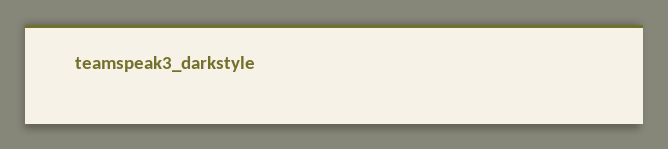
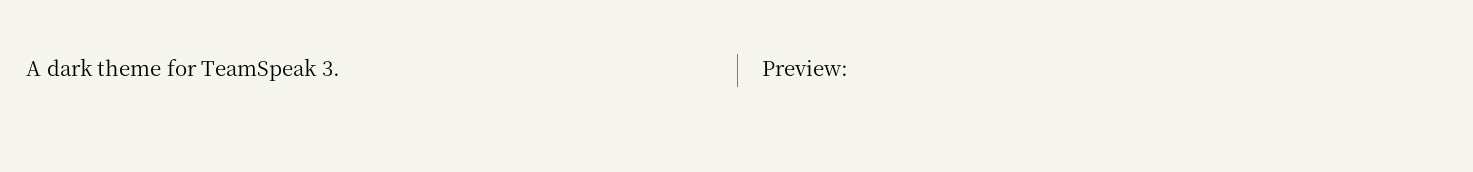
- teamspeak3_darkstyle
+ A dark theme for TeamSpeak 3.
+ Preview:

